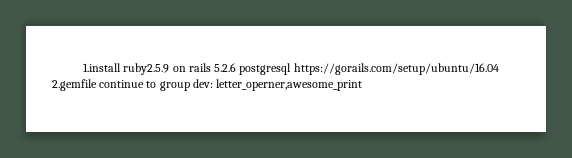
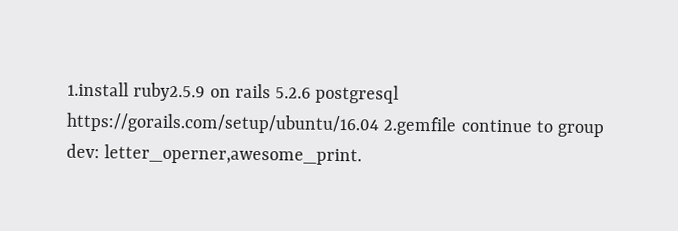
- 1.install ruby2.5.9 on rails 5.2.6 postgresql https://gorails.com/setup/ubuntu/16.04 2.gemfile continue to group dev: letter_operner,awesome_print
+ 1.install ruby2.5.9 on rails 5.2.6 postgresql https://gorails.com/setup/ubuntu/16.04 2.gemfile continue to group dev: letter_operner,awesome_print.

